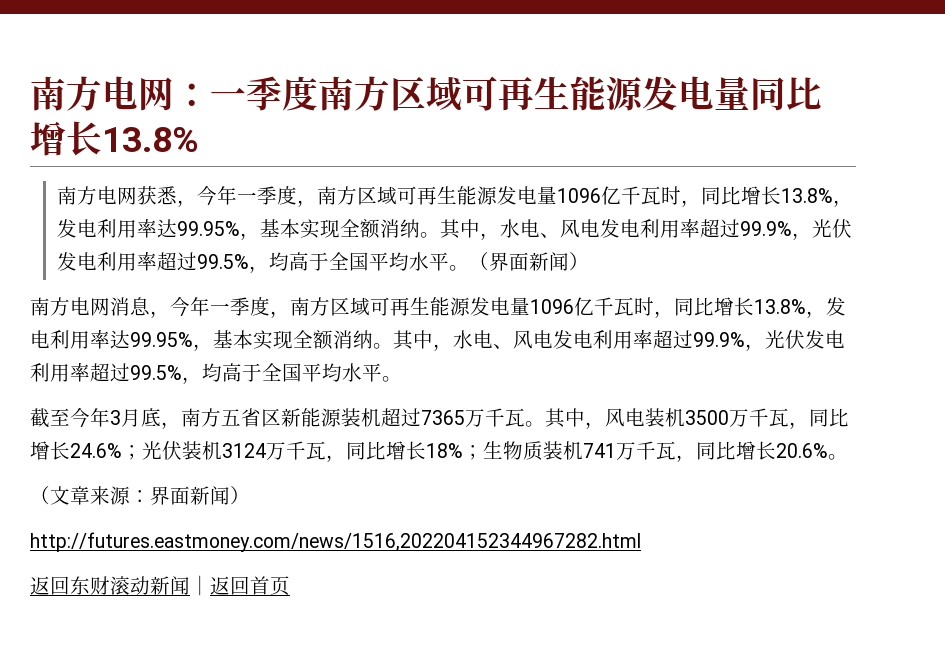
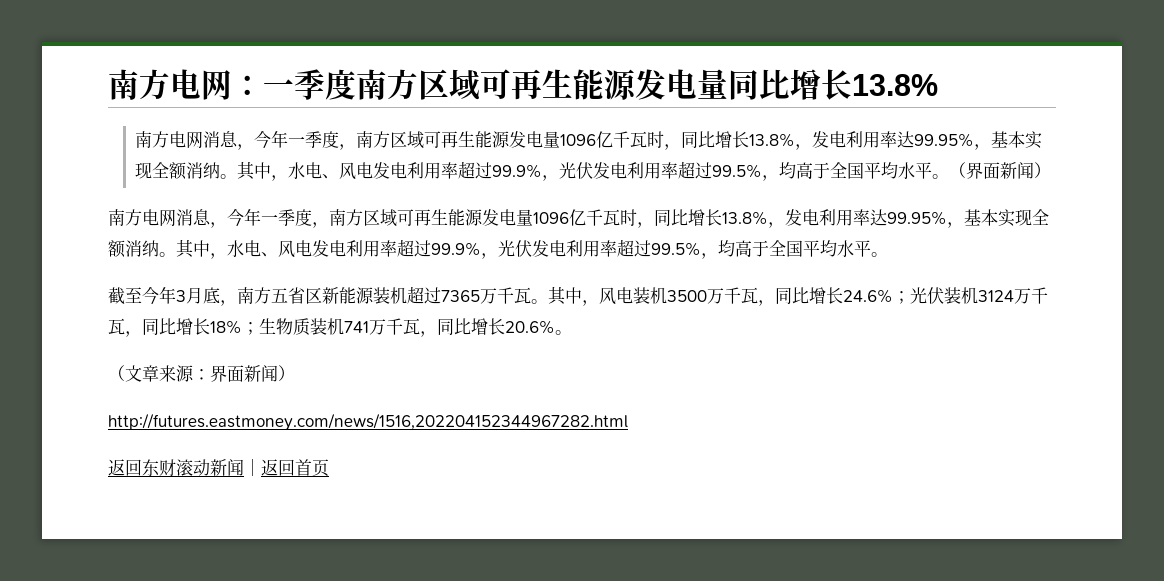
  南方电网：一季度南方区域可再生能源发电量同比增长13.8%
- 南方电网获悉，今年一季度，南方区域可再生能源发电量1096亿千瓦时，同比增长13.8%，发电利用率达99.95%，基本实现全额消纳。
+ 南方电网消息，今年一季度，南方区域可再生能源发电量1096亿千瓦时，同比增长13.8%，发电利用率达99.95%，基本实现全额消纳。

